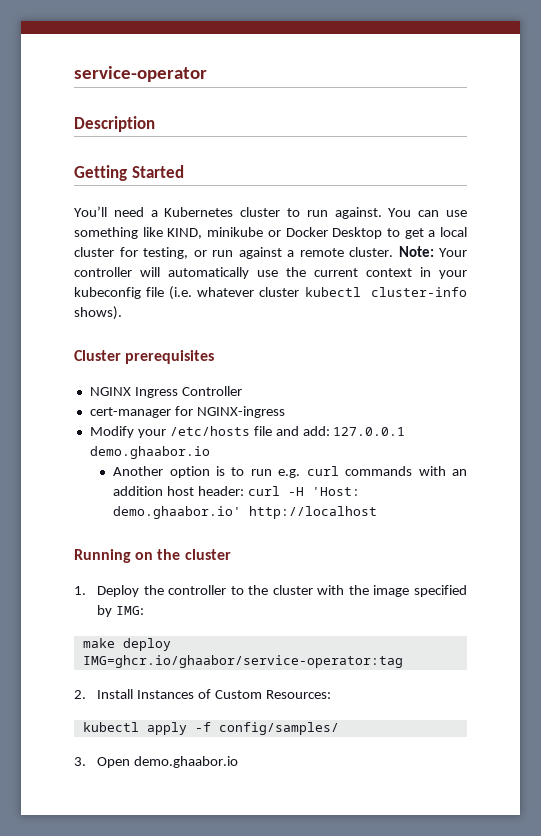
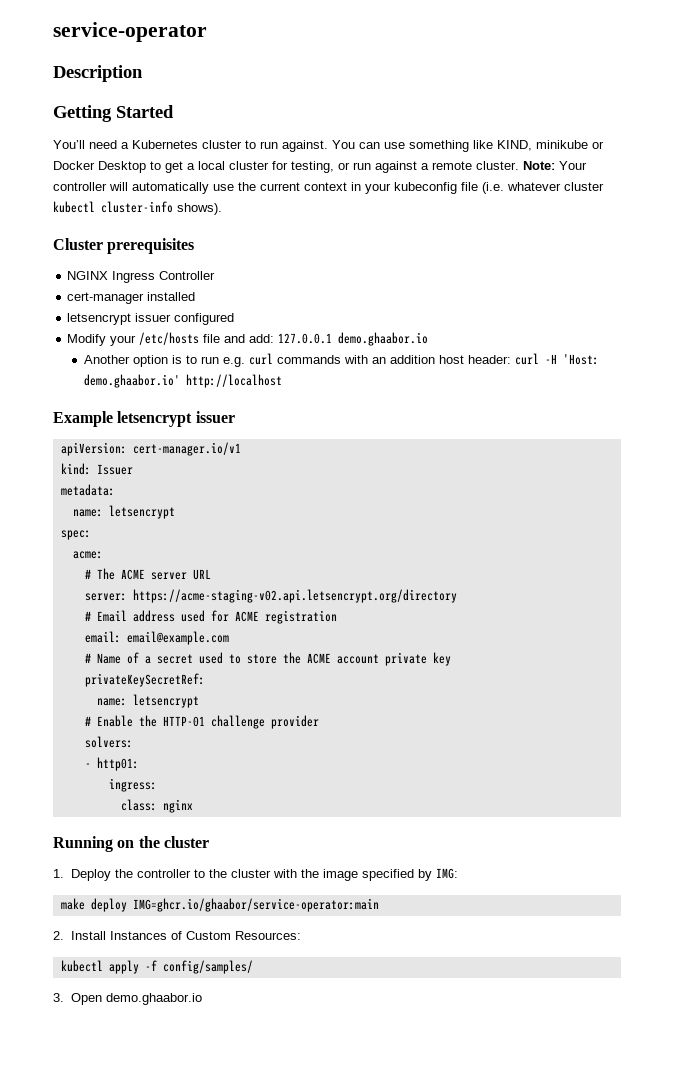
- cert-manager for NGINX-ingress
+ cert-manager installed
+ letsencrypt issuer configured
+ Example letsencrypt issuer
+ apiVersion: cert-manager.io/v1
+ kind: Issuer
+ metadata:
+ name: letsencrypt
+ spec:
+ acme:
+ # The ACME server URL
+ server: https://acme-staging-v02.api.letsencrypt.org/directory
+ # Email address used for ACME registration
+ email: email@example.com
+ # Name of a secret used to store the ACME account private key
+ privateKeySecretRef:
+ name: letsencrypt
+ # Enable the HTTP-01 challenge provider
+ solvers:
+ - http01:
+ ingress:
+ class: nginx
- make deploy IMG=ghcr.io/ghaabor/service-operator:tag
+ make deploy IMG=ghcr.io/ghaabor/service-operator:main

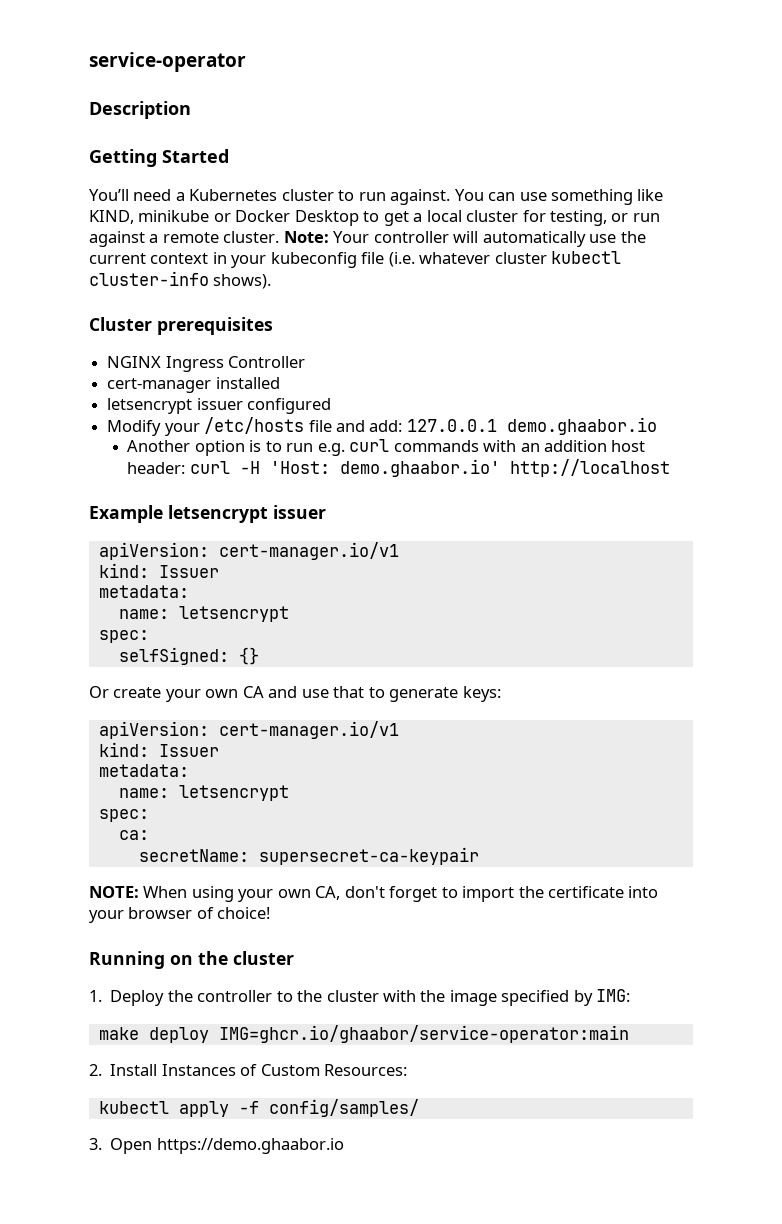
- acme:
- # The ACME server URL
- server: https://acme-staging-v02.api.letsencrypt.org/directory
- # Email address used for ACME registration
- email: email@example.com
- # Name of a secret used to store the ACME account private key
- privateKeySecretRef:
+ selfSigned: {}
+ Or create your own CA and use that to generate keys:
+ apiVersion: cert-manager.io/v1
+ kind: Issuer
+ metadata:
  name: letsencrypt
- # Enable the HTTP-01 challenge provider
- solvers:
- - http01:
- ingress:
- class: nginx
+ spec:
+ ca:
+ secretName: supersecret-ca-keypair
+ NOTE: When using your own CA, don't forget to import the certificate into your browser of choice!
- 3. Open demo.ghaabor.io
+ 3. Open https://demo.ghaabor.io

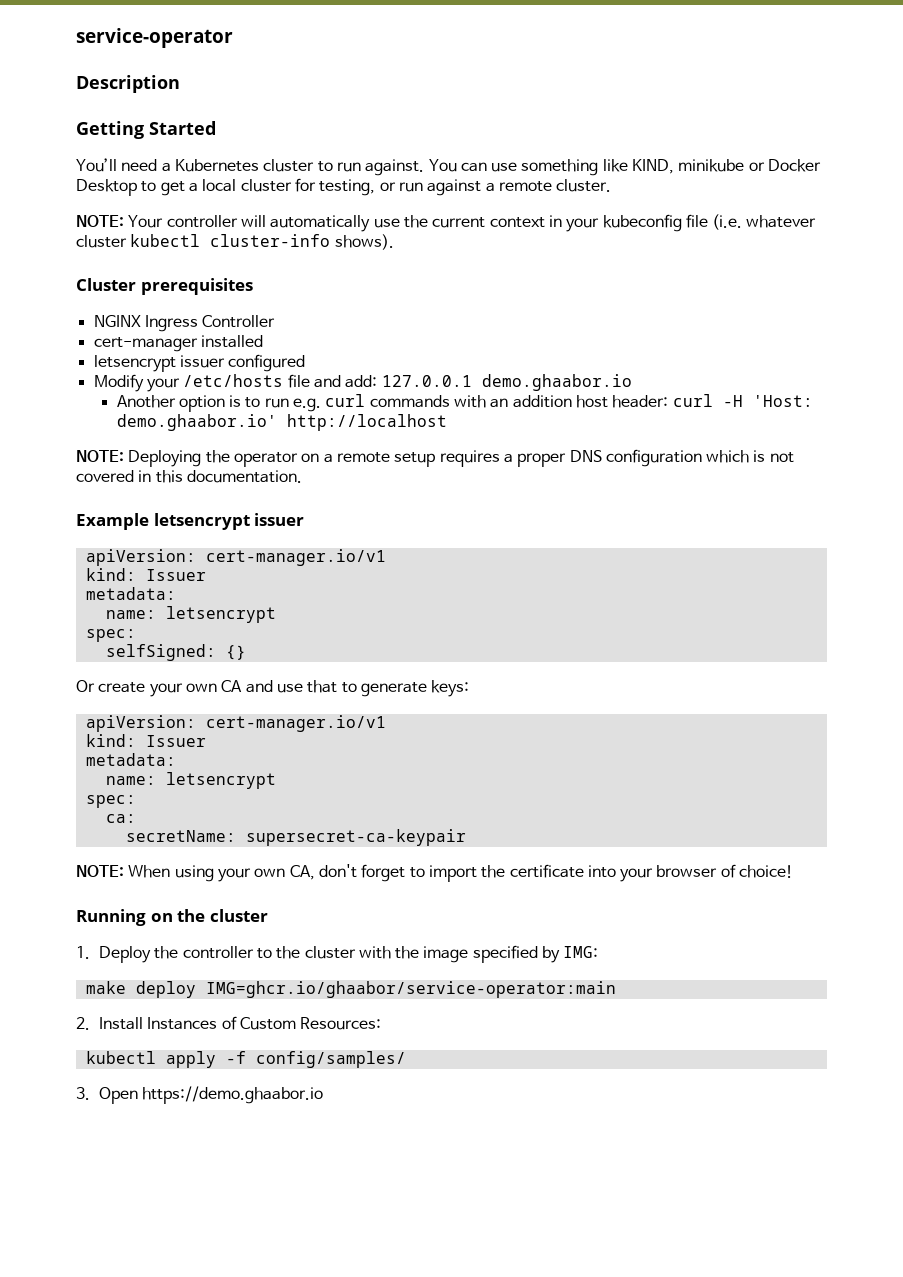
- You can use something like KIND, minikube or Docker Desktop to get a local cluster for testing, or run against a remote cluster. Note: Your controller will automatically use the current context in your kubeconfig file (i.e. whatever cluster kubectl cluster-info shows).
+ You can use something like KIND, minikube or Docker Desktop to get a local cluster for testing, or run against a remote cluster.
+ NOTE: Your controller will automatically use the current context in your kubeconfig file (i.e. whatever cluster kubectl cluster-info shows).
+ NOTE: Deploying the operator on a remote setup requires a proper DNS configuration which is not covered in this documentation.

